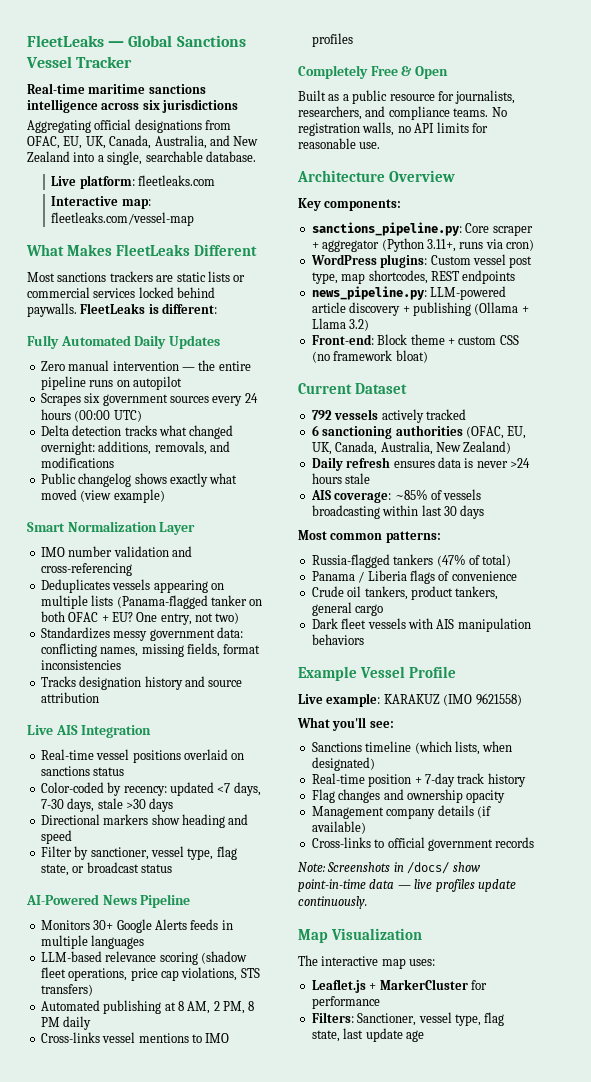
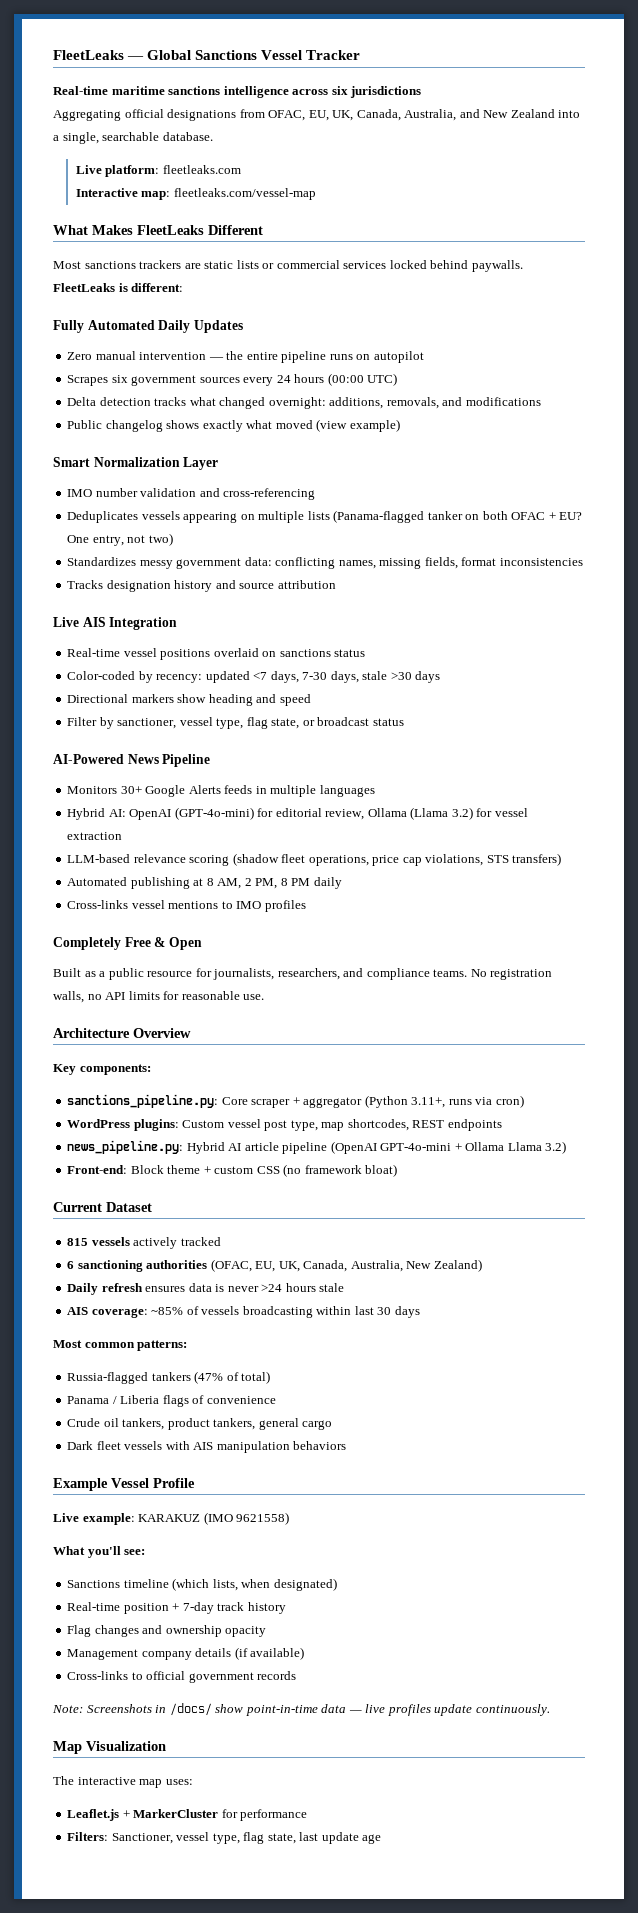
+ Hybrid AI: OpenAI (GPT-4o-mini) for editorial review, Ollama (Llama 3.2) for vessel extraction
- news_pipeline.py: LLM-powered article discovery + publishing (Ollama + Llama 3.2)
+ news_pipeline.py: Hybrid AI article pipeline (OpenAI GPT-4o-mini + Ollama Llama 3.2)
- 792 vessels actively tracked
+ 815 vessels actively tracked

